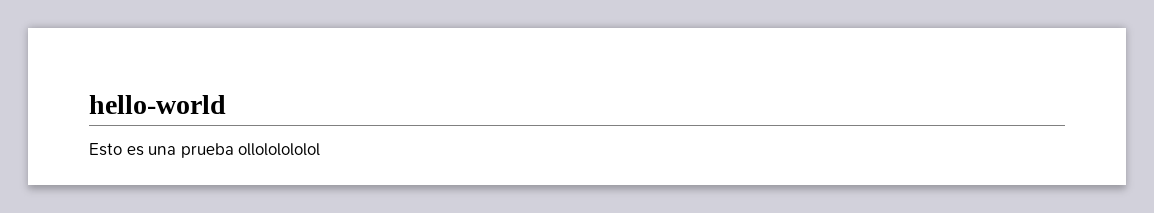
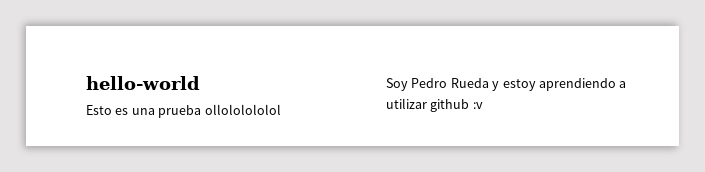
+ Soy Pedro Rueda y estoy aprendiendo a utilizar github :v

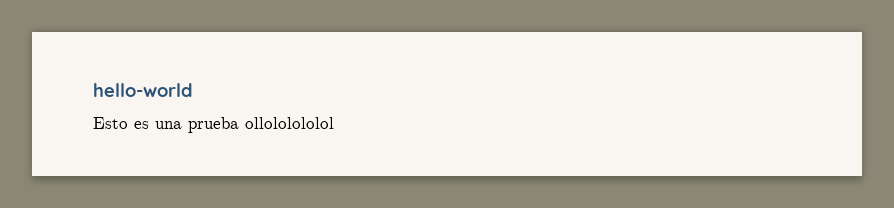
- Soy Pedro Rueda y estoy aprendiendo a utilizar github :v

